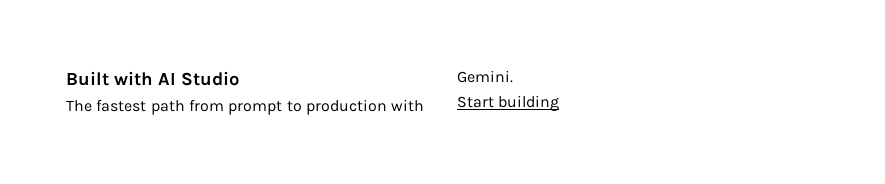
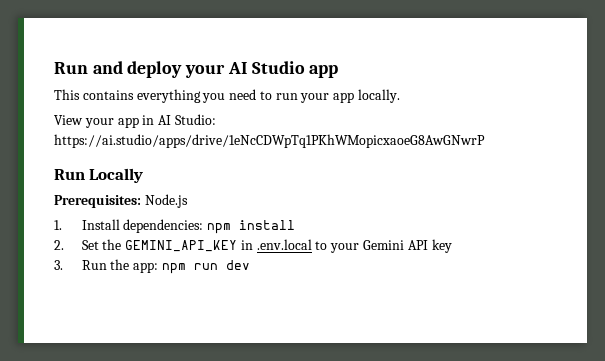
- Built with AI Studio
- The fastest path from prompt to production with Gemini.
- Start building
+ Run and deploy your AI Studio app
+ This contains everything you need to run your app locally.
+ View your app in AI Studio: https://ai.studio/apps/drive/1eNcCDWpTq1PKhWMopicxaoeG8AwGNwrP
+ Run Locally
+ Prerequisites: Node.js
+ 1. Install dependencies: npm install
+ 2. Set the GEMINI_API_KEY in .env.local to your Gemini API key
+ 3. Run the app: npm run dev

